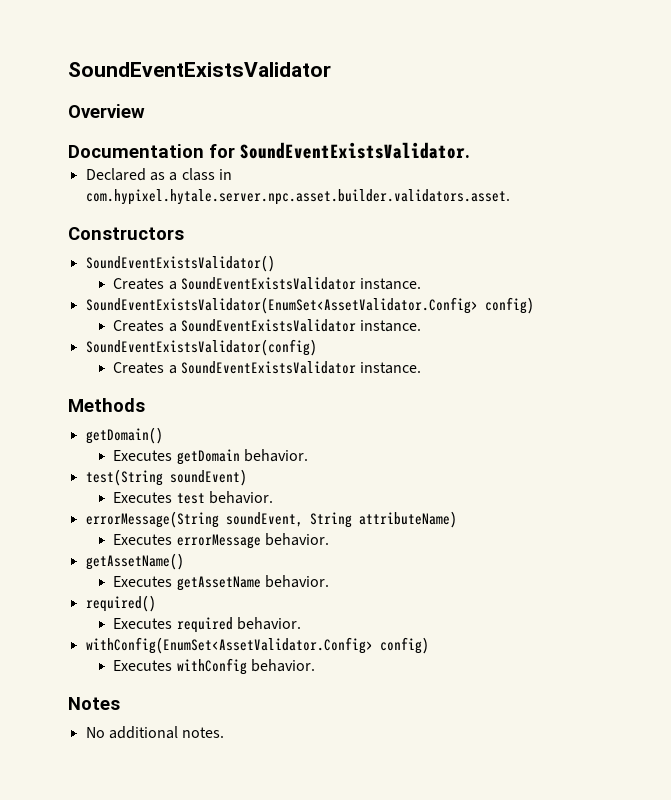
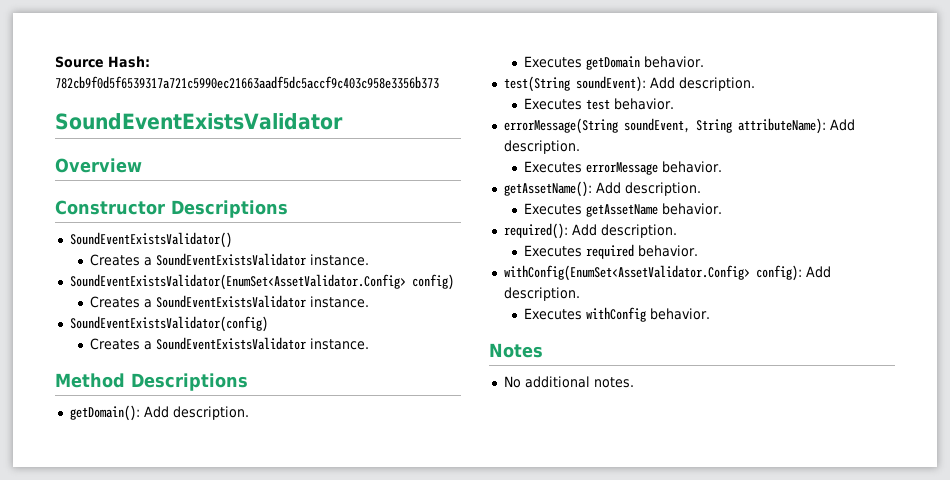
+ Source Hash: 782cb9f0d5f6539317a721c5990ec21663aadf5dc5accf9c403c958e3356b373
- Documentation for SoundEventExistsValidator.
- Declared as a class in com.hypixel.hytale.server.npc.asset.builder.validators.asset.
- Constructors
+ Constructor Descriptions
- Methods
- getDomain()
+ Method Descriptions
+ getDomain(): Add description.
- test(String soundEvent)
+ test(String soundEvent): Add description.
- errorMessage(String soundEvent, String attributeName)
+ errorMessage(String soundEvent, String attributeName): Add description.
- getAssetName()
+ getAssetName(): Add description.
- required()
+ required(): Add description.
- withConfig(EnumSet<AssetValidator.Config> config)
+ withConfig(EnumSet<AssetValidator.Config> config): Add description.

